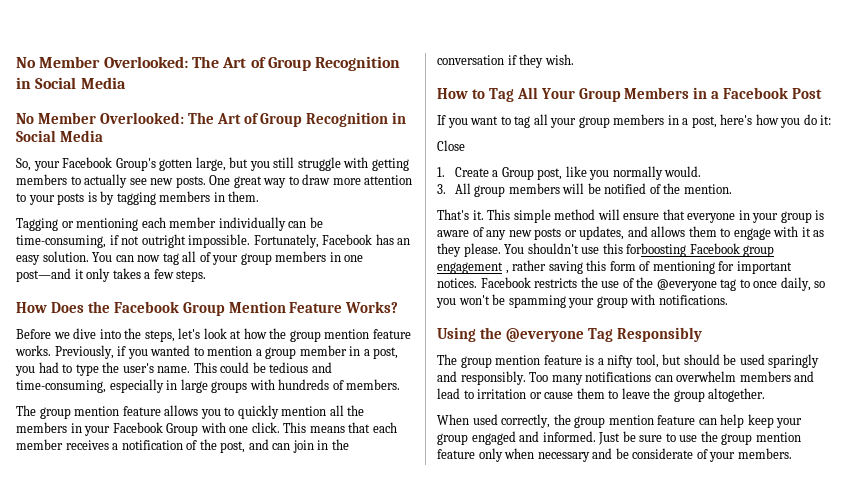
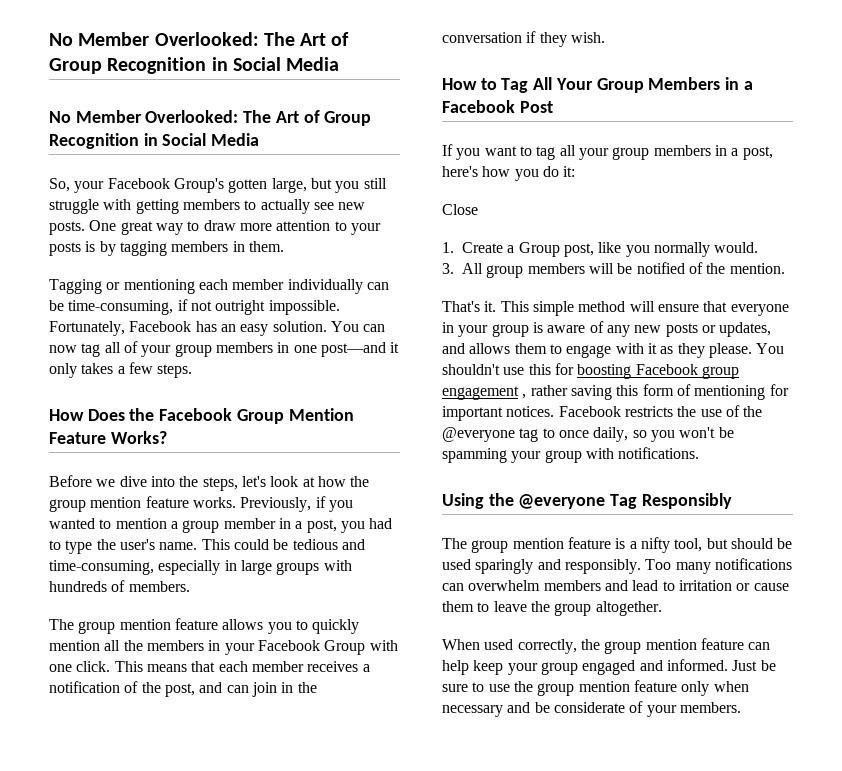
- You shouldn't use this forboosting Facebook group engagement , rather saving this form of mentioning for important notices.
+ You shouldn't use this for boosting Facebook group engagement , rather saving this form of mentioning for important notices.

